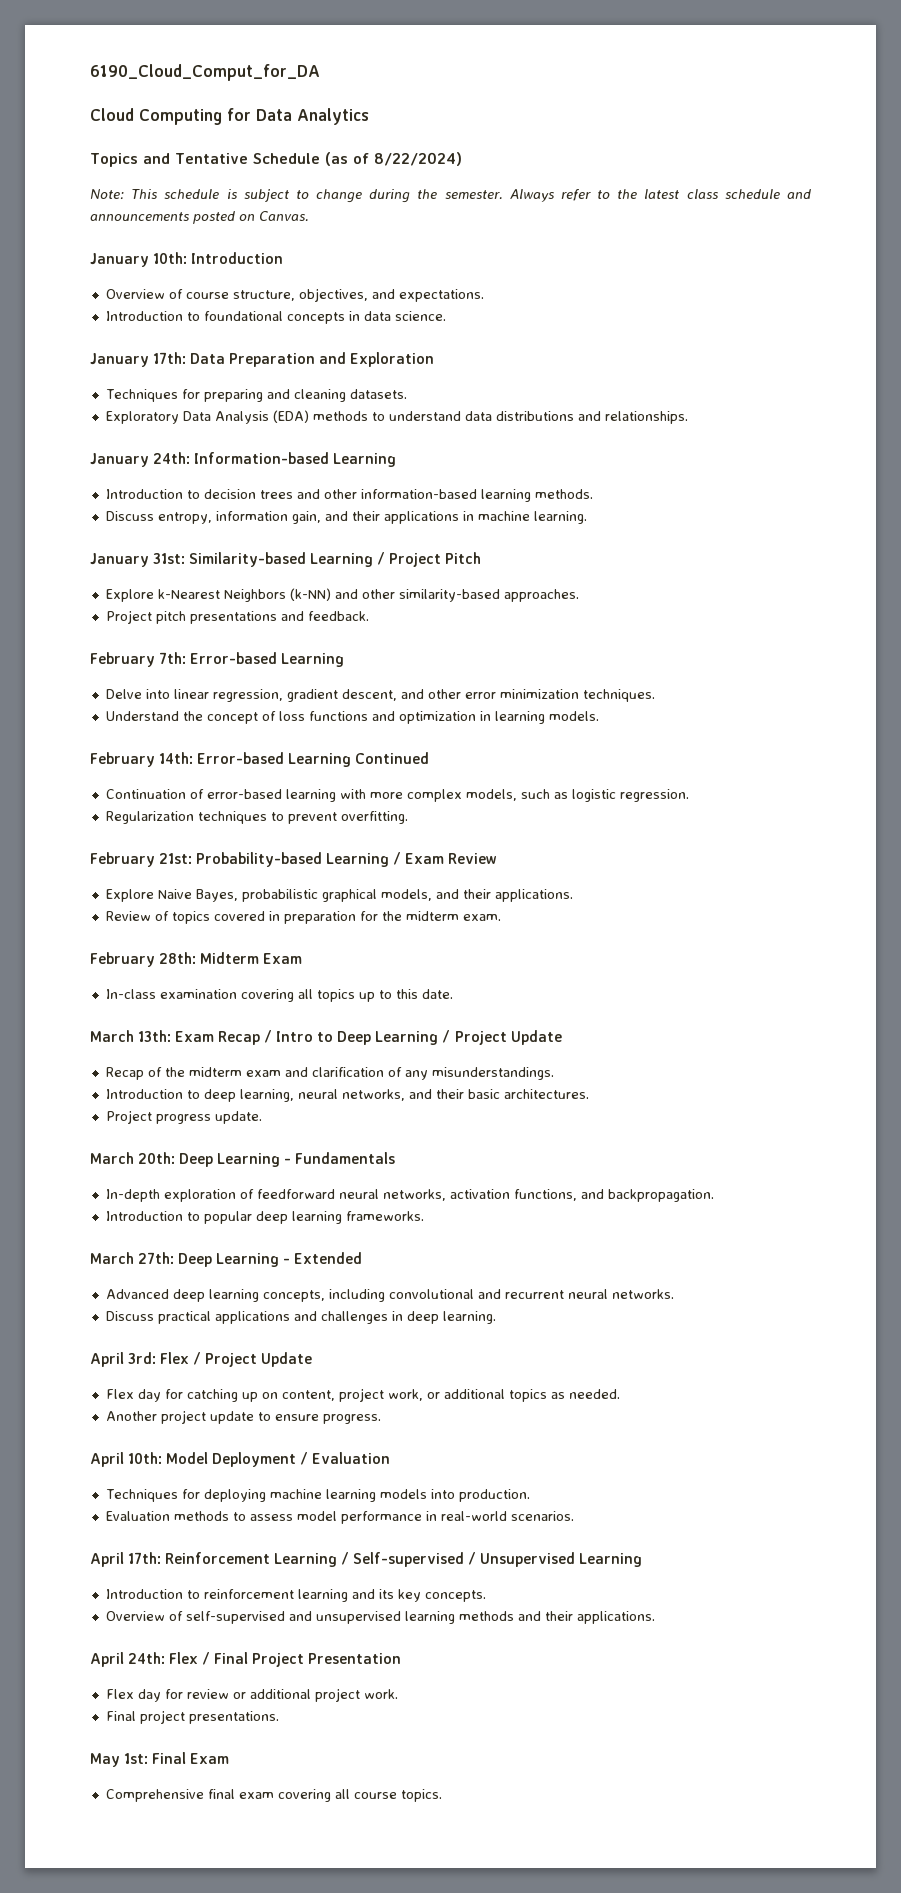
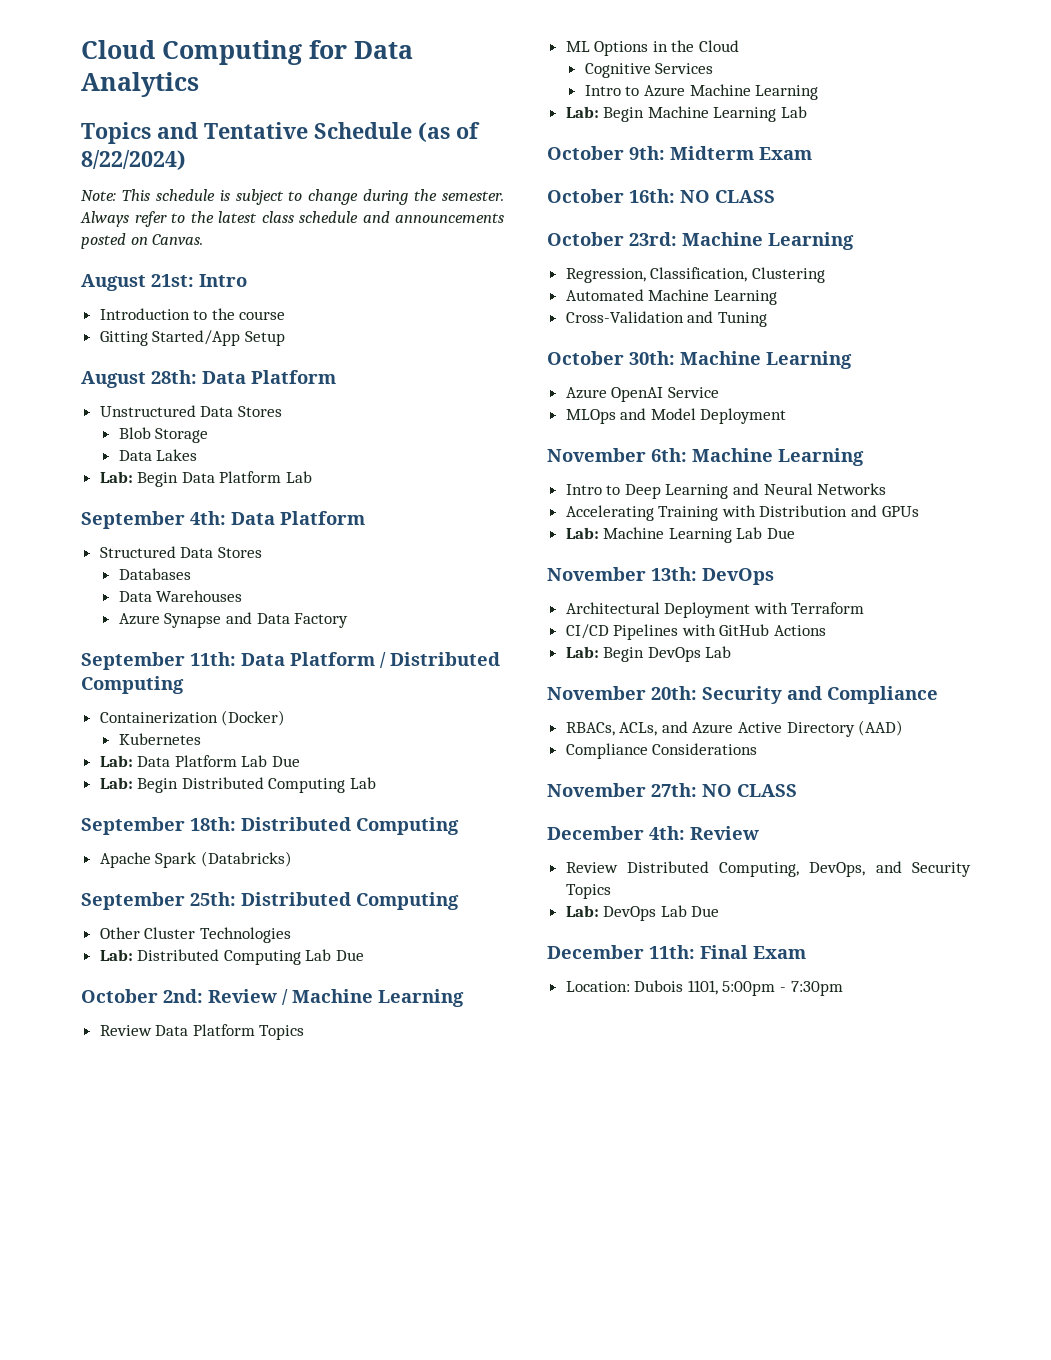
- 6190_Cloud_Comput_for_DA
- January 10th: Introduction
- Overview of course structure, objectives, and expectations.
- Introduction to foundational concepts in data science.
- January 17th: Data Preparation and Exploration
- Techniques for preparing and cleaning datasets.
- Exploratory Data Analysis (EDA) methods to understand data distributions and relationships.
- January 24th: Information-based Learning
- Introduction to decision trees and other information-based learning methods.
- Discuss entropy, information gain, and their applications in machine learning.
- January 31st: Similarity-based Learning / Project Pitch
- Explore k-Nearest Neighbors (k-NN) and other similarity-based approaches.
- Project pitch presentations and feedback.
- February 7th: Error-based Learning
- Delve into linear regression, gradient descent, and other error minimization techniques.
- Understand the concept of loss functions and optimization in learning models.
- February 14th: Error-based Learning Continued
- Continuation of error-based learning with more complex models, such as logistic regression.
- Regularization techniques to prevent overfitting.
- February 21st: Probability-based Learning / Exam Review
- Explore Naive Bayes, probabilistic graphical models, and their applications.
- Review of topics covered in preparation for the midterm exam.
- February 28th: Midterm Exam
- In-class examination covering all topics up to this date.
- March 13th: Exam Recap / Intro to Deep Learning / Project Update
- Recap of the midterm exam and clarification of any misunderstandings.
- Introduction to deep learning, neural networks, and their basic architectures.
- Project progress update.
- March 20th: Deep Learning - Fundamentals
- In-depth exploration of feedforward neural networks, activation functions, and backpropagation.
- Introduction to popular deep learning frameworks.
- March 27th: Deep Learning - Extended
- Advanced deep learning concepts, including convolutional and recurrent neural networks.
- Discuss practical applications and challenges in deep learning.
- April 3rd: Flex / Project Update
- Flex day for catching up on content, project work, or additional topics as needed.
- Another project update to ensure progress.
- April 10th: Model Deployment / Evaluation
- Techniques for deploying machine learning models into production.
- Evaluation methods to assess model performance in real-world scenarios.
- April 17th: Reinforcement Learning / Self-supervised / Unsupervised Learning
- Introduction to reinforcement learning and its key concepts.
- Overview of self-supervised and unsupervised learning methods and their applications.
- April 24th: Flex / Final Project Presentation
- Flex day for review or additional project work.
- Final project presentations.
- May 1st: Final Exam
- Comprehensive final exam covering all course topics.
+ August 21st: Intro
+ Introduction to the course
+ Gitting Started/App Setup
+ August 28th: Data Platform
+ Unstructured Data Stores
+ Blob Storage
+ Data Lakes
+ Lab: Begin Data Platform Lab
+ September 4th: Data Platform
+ Structured Data Stores
+ Databases
+ Data Warehouses
+ Azure Synapse and Data Factory
+ September 11th: Data Platform / Distributed Computing
+ Containerization (Docker)
+ Kubernetes
+ Lab: Data Platform Lab Due
+ Lab: Begin Distributed Computing Lab
+ September 18th: Distributed Computing
+ Apache Spark (Databricks)
+ September 25th: Distributed Computing
+ Other Cluster Technologies
+ Lab: Distributed Computing Lab Due
+ October 2nd: Review / Machine Learning
+ Review Data Platform Topics
+ ML Options in the Cloud
+ Cognitive Services
+ Intro to Azure Machine Learning
+ Lab: Begin Machine Learning Lab
+ October 9th: Midterm Exam
+ October 16th: NO CLASS
+ October 23rd: Machine Learning
+ Regression, Classification, Clustering
+ Automated Machine Learning
+ Cross-Validation and Tuning
+ October 30th: Machine Learning
+ Azure OpenAI Service
+ MLOps and Model Deployment
+ November 6th: Machine Learning
+ Intro to Deep Learning and Neural Networks
+ Accelerating Training with Distribution and GPUs
+ Lab: Machine Learning Lab Due
+ November 13th: DevOps
+ Architectural Deployment with Terraform
+ CI/CD Pipelines with GitHub Actions
+ Lab: Begin DevOps Lab
+ November 20th: Security and Compliance
+ RBACs, ACLs, and Azure Active Directory (AAD)
+ Compliance Considerations
+ November 27th: NO CLASS
+ December 4th: Review
+ Review Distributed Computing, DevOps, and Security Topics
+ Lab: DevOps Lab Due
+ December 11th: Final Exam
+ Location: Dubois 1101, 5:00pm - 7:30pm

